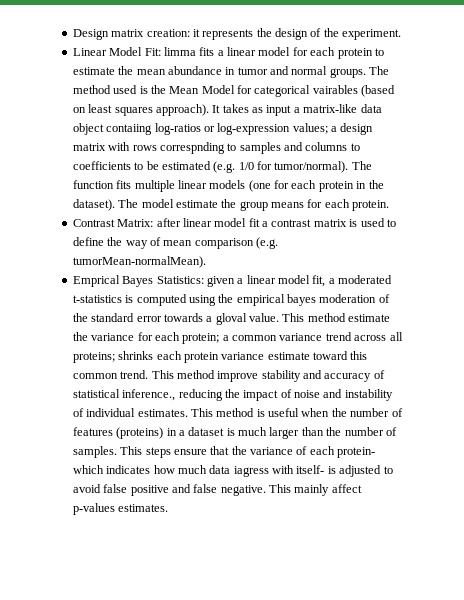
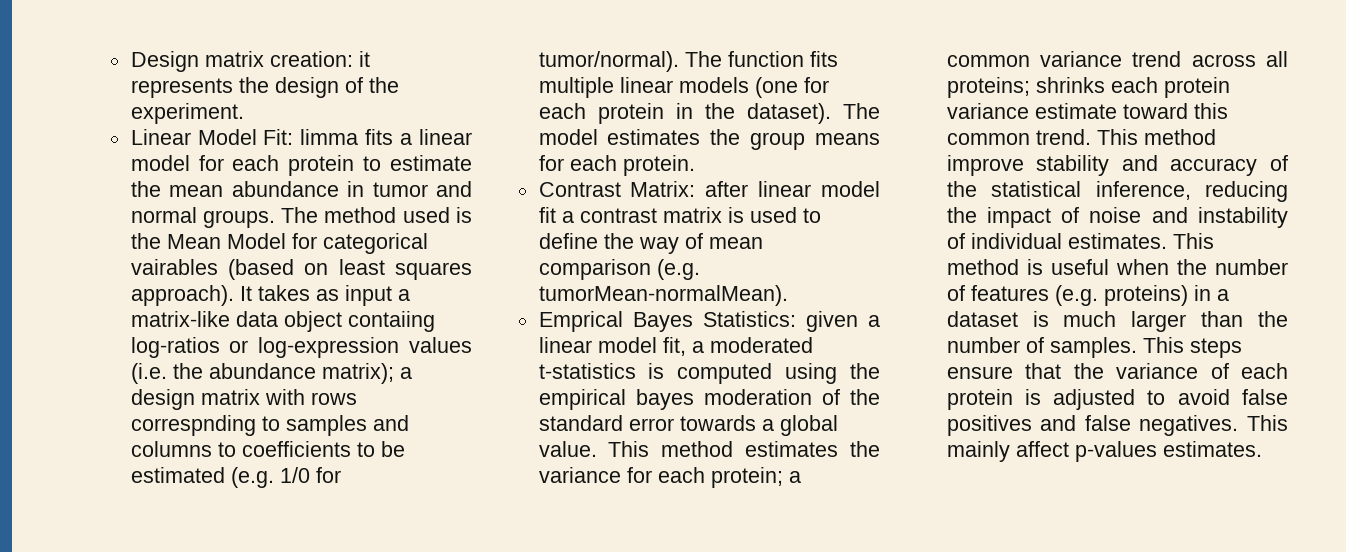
- It takes as input a matrix-like data object contaiing log-ratios or log-expression values; a design matrix with rows correspnding to samples and columns to coefficients to be estimated (e.g. 1/0 for tumor/normal).
+ It takes as input a matrix-like data object contaiing log-ratios or log-expression values (i.e. the abundance matrix); a design matrix with rows correspnding to samples and columns to coefficients to be estimated (e.g. 1/0 for tumor/normal).
- The model estimate the group means for each protein.
+ The model estimates the group means for each protein.
- Emprical Bayes Statistics: given a linear model fit, a moderated t-statistics is computed using the empirical bayes moderation of the standard error towards a gloval value.
+ Emprical Bayes Statistics: given a linear model fit, a moderated t-statistics is computed using the empirical bayes moderation of the standard error towards a global value.
- This method estimate the variance for each protein; a common variance trend across all proteins; shrinks each protein variance estimate toward this common trend.
+ This method estimates the variance for each protein; a common variance trend across all proteins; shrinks each protein variance estimate toward this common trend.
- This method improve stability and accuracy of statistical inference., reducing the impact of noise and instability of individual estimates.
+ This method improve stability and accuracy of the statistical inference, reducing the impact of noise and instability of individual estimates.
- This method is useful when the number of features (proteins) in a dataset is much larger than the number of samples.
+ This method is useful when the number of features (e.g. proteins) in a dataset is much larger than the number of samples.
- This steps ensure that the variance of each protein- which indicates how much data iagress with itself- is adjusted to avoid false positive and false negative.
+ This steps ensure that the variance of each protein is adjusted to avoid false positives and false negatives.

